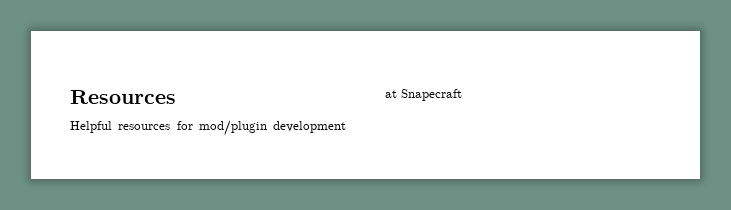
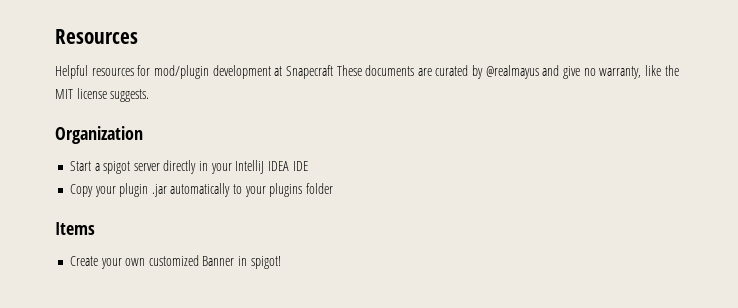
- Helpful resources for mod/plugin development at Snapecraft
+ Helpful resources for mod/plugin development at Snapecraft These documents are curated by @realmayus and give no warranty, like the MIT license suggests.
+ Organization
+ Start a spigot server directly in your IntelliJ IDEA IDE
+ Copy your plugin .jar automatically to your plugins folder
+ Items
+ Create your own customized Banner in spigot!

